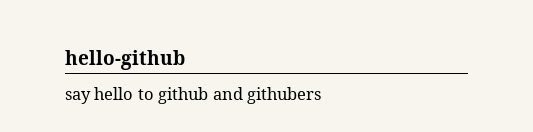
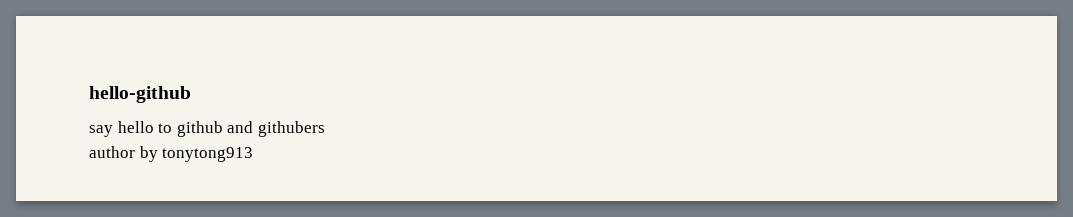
+ author by tonytong913

